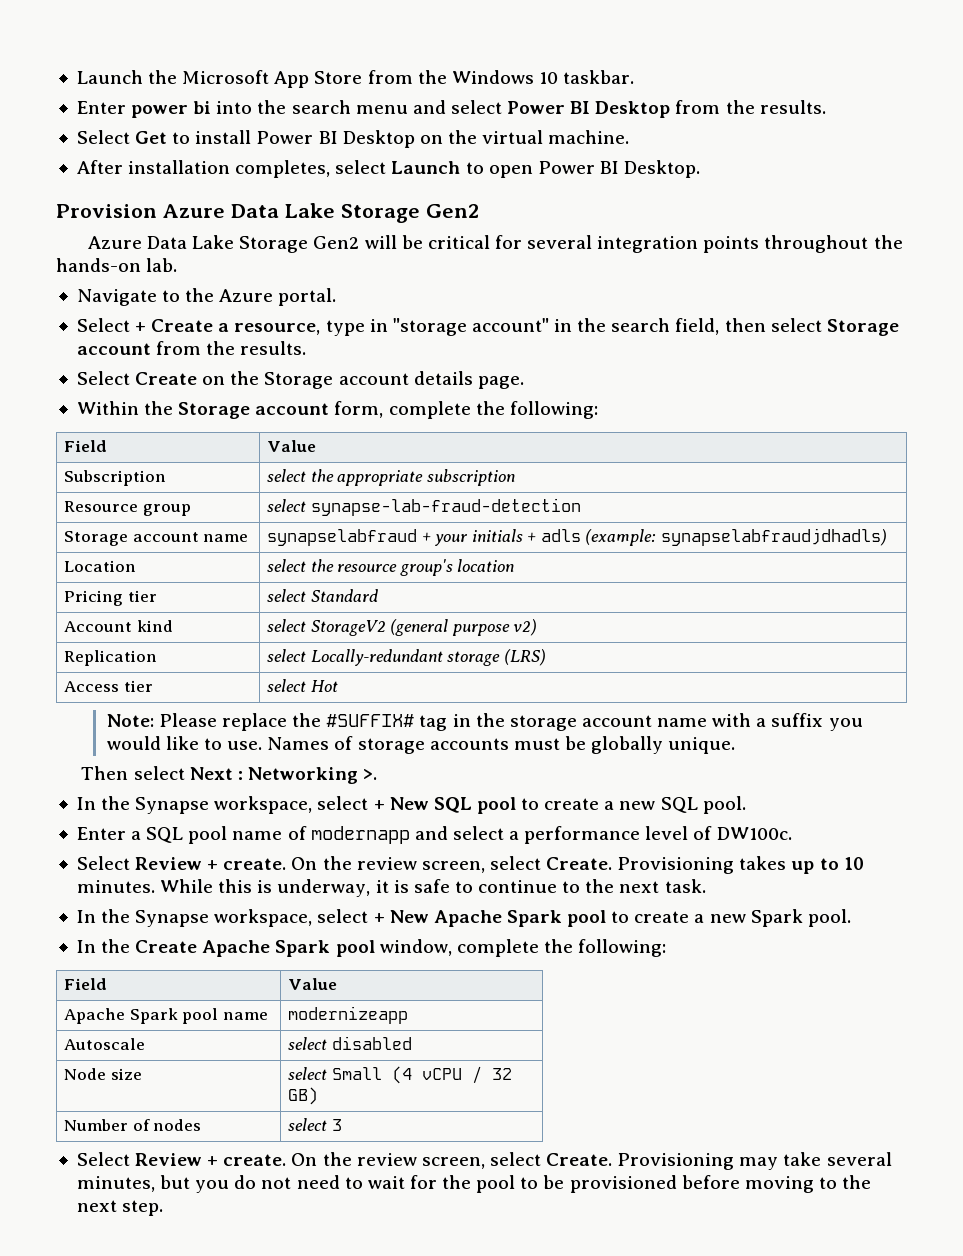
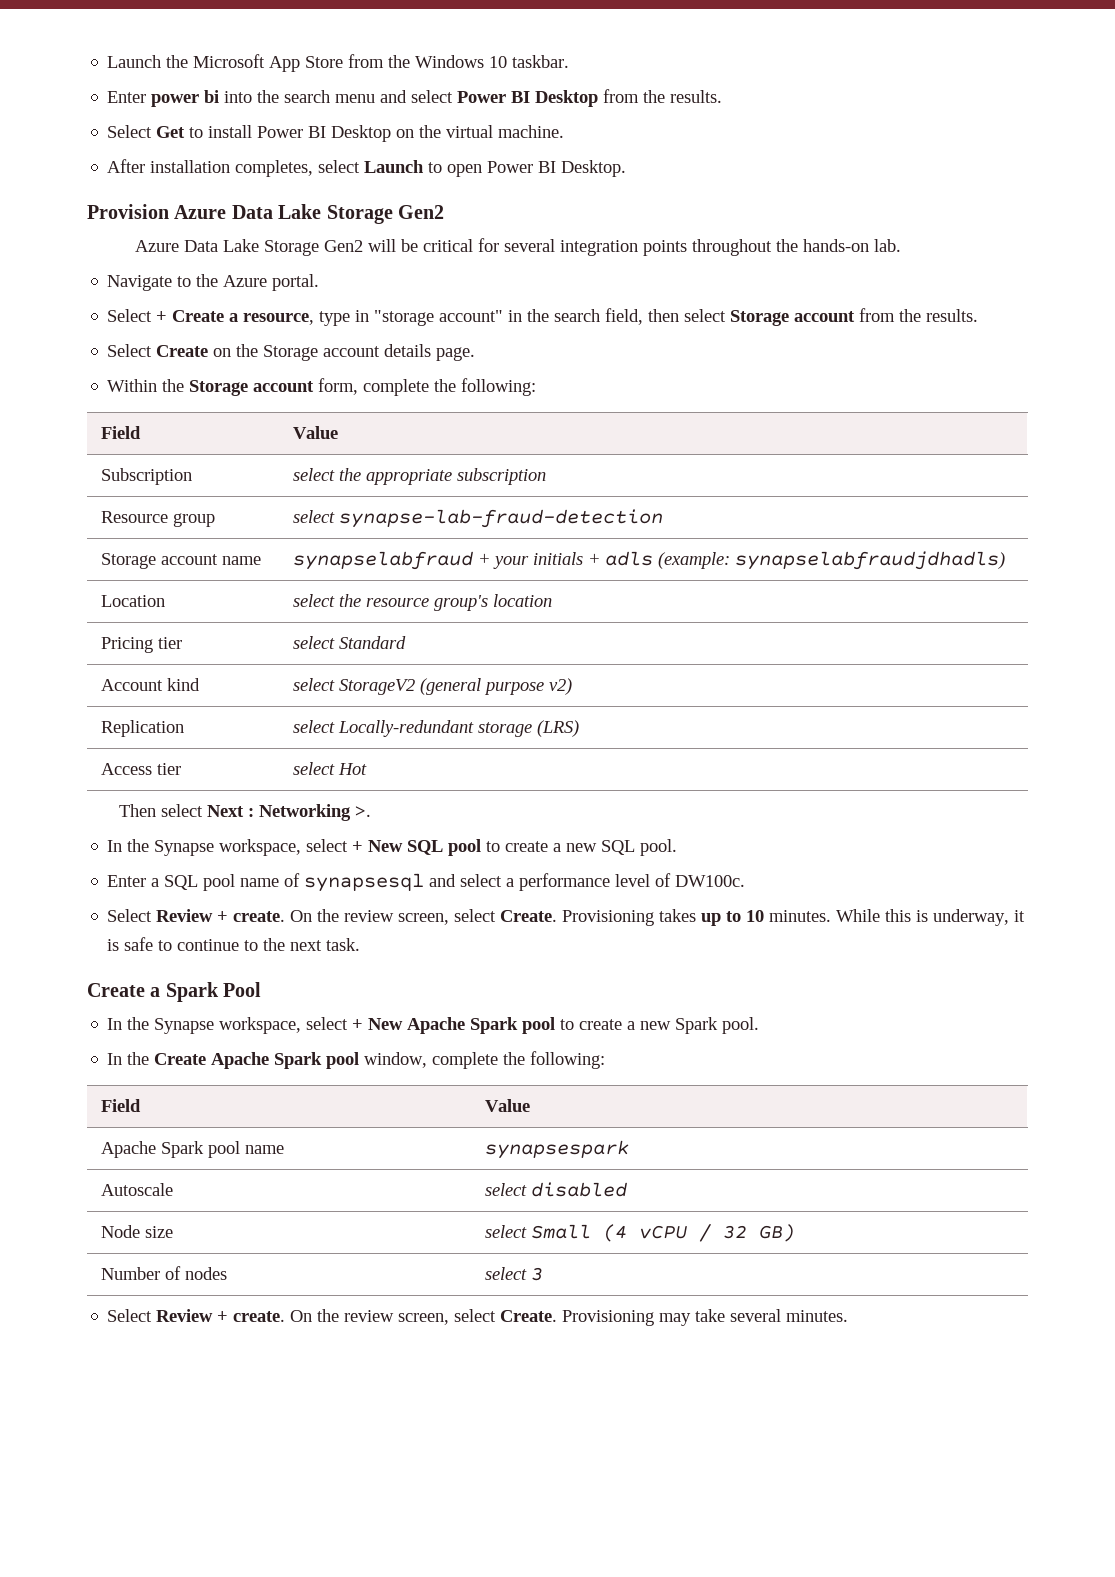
- Note: Please replace the #SUFFIX# tag in the storage account name with a suffix you would like to use. Names of storage accounts must be globally unique.
- Enter a SQL pool name of modernapp and select a performance level of DW100c.
+ Enter a SQL pool name of synapsesql and select a performance level of DW100c.
+ Create a Spark Pool
- Apache Spark pool name | modernizeapp
+ Apache Spark pool name | synapsespark
- Provisioning may take several minutes, but you do not need to wait for the pool to be provisioned before moving to the next step.
+ Provisioning may take several minutes.

